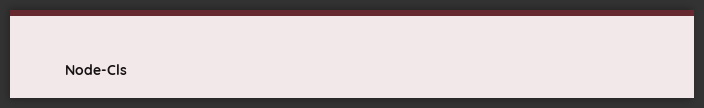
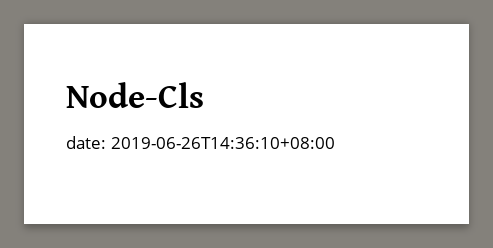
+ date: 2019-06-26T14:36:10+08:00

